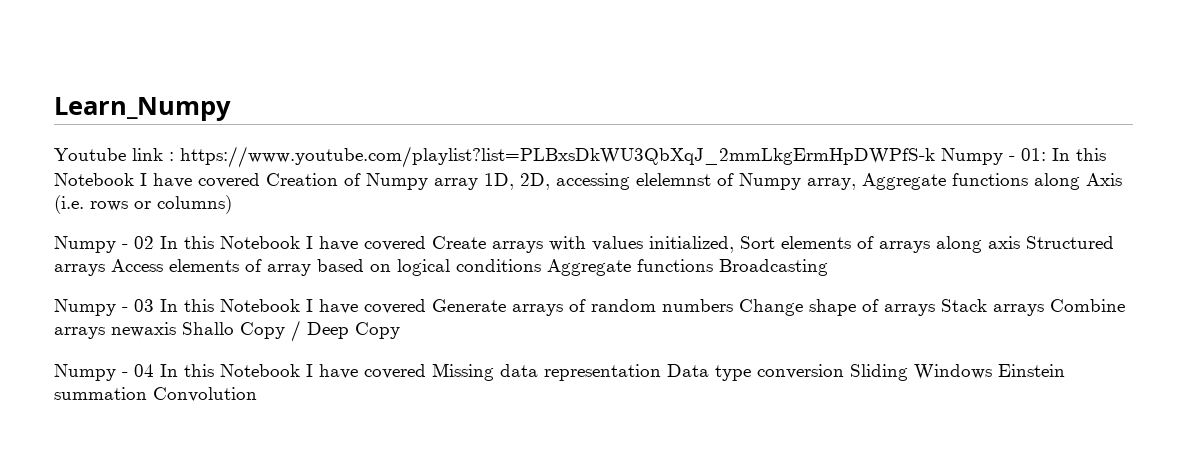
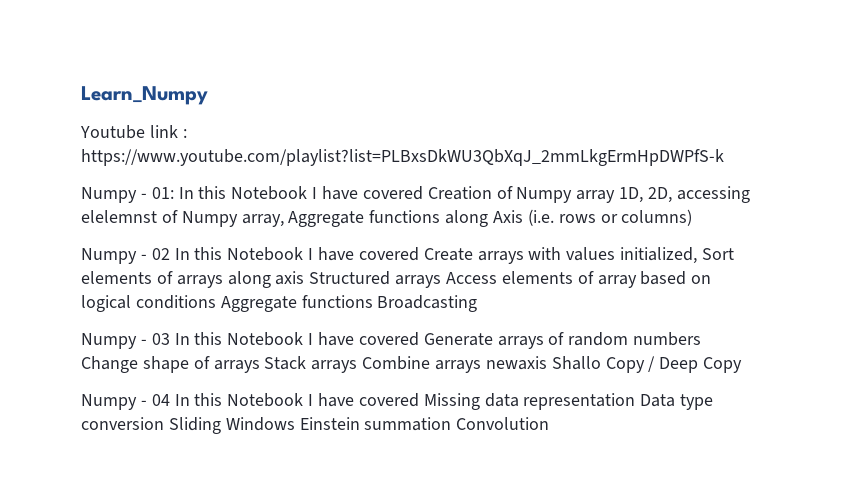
- Youtube link : https://www.youtube.com/playlist?list=PLBxsDkWU3QbXqJ_2mmLkgErmHpDWPfS-k Numpy - 01: In this Notebook I have covered Creation of Numpy array 1D, 2D, accessing elelemnst of Numpy array, Aggregate functions along Axis (i.e. rows or columns)
+ Youtube link : https://www.youtube.com/playlist?list=PLBxsDkWU3QbXqJ_2mmLkgErmHpDWPfS-k
+ Numpy - 01: In this Notebook I have covered Creation of Numpy array 1D, 2D, accessing elelemnst of Numpy array, Aggregate functions along Axis (i.e. rows or columns)

